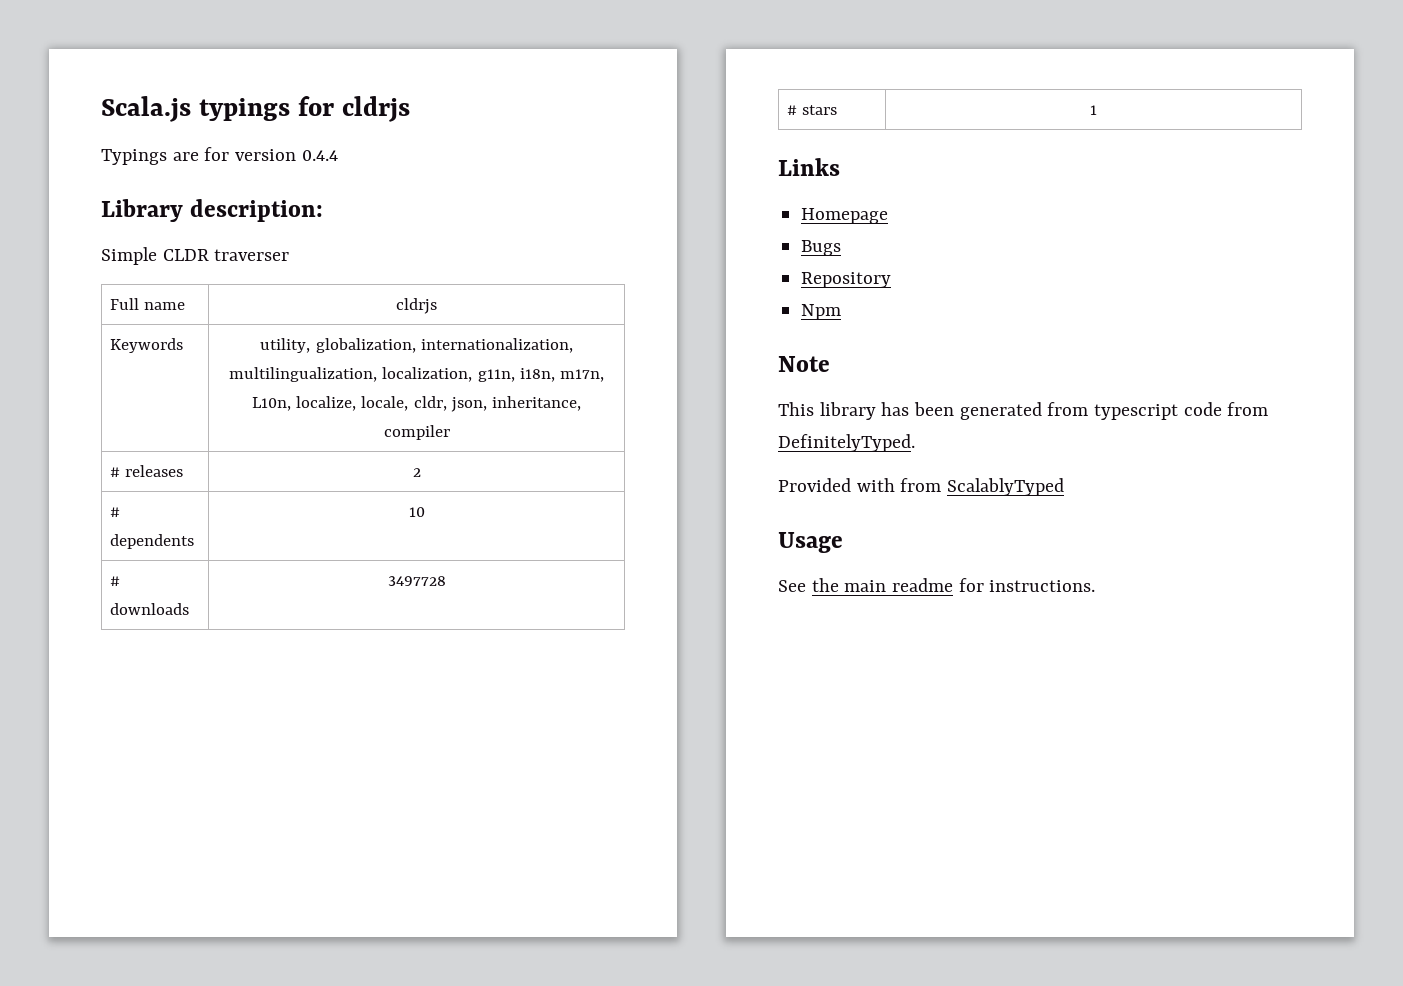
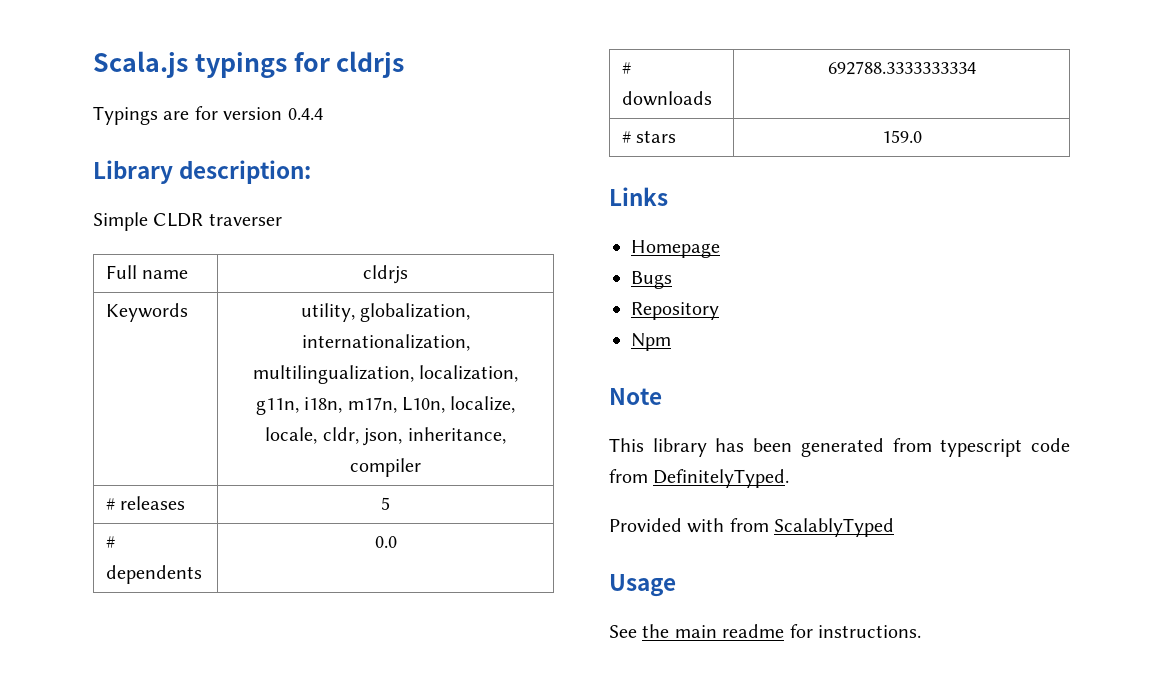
- # releases | 2
+ # releases | 5
- # dependents | 10
+ # dependents | 0.0
- # downloads | 3497728
+ # downloads | 692788.3333333334
- # stars | 1
+ # stars | 159.0

